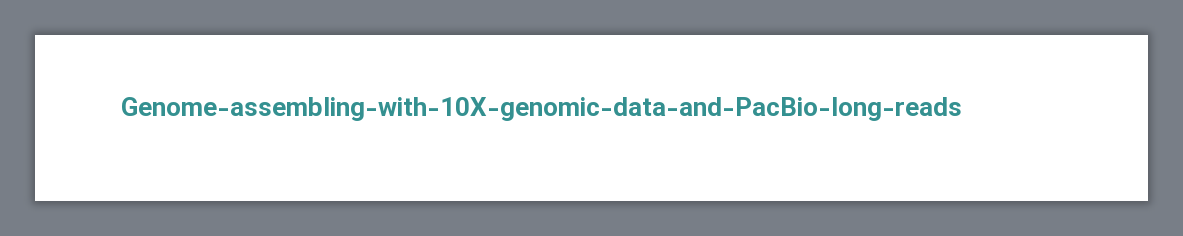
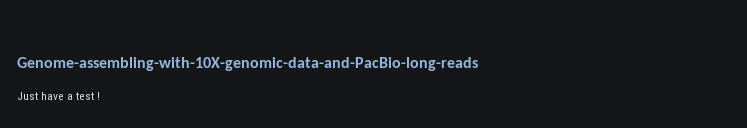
+ Just have a test !

